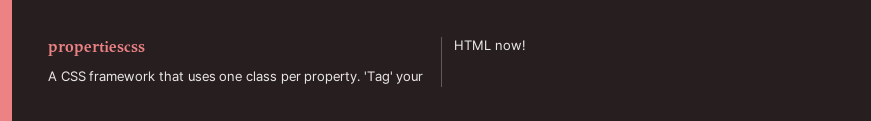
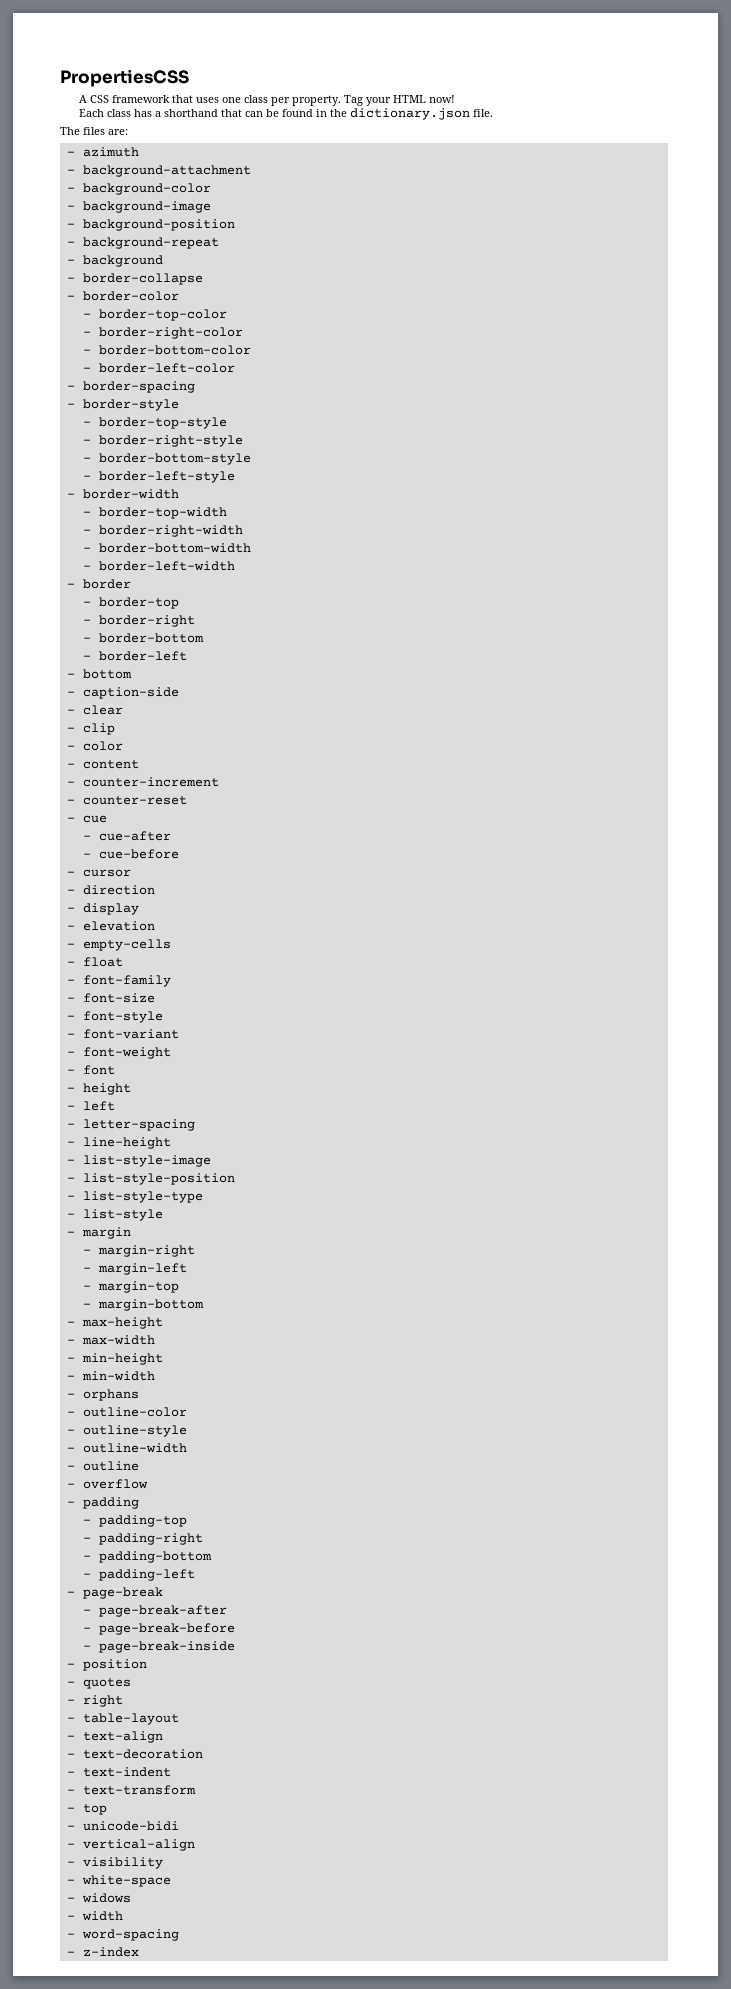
- propertiescss
+ PropertiesCSS
- 'Tag' your HTML now!
+ Tag your HTML now!
+ Each class has a shorthand that can be found in the dictionary.json file.
+ The files are:
+ - azimuth
+ - background-attachment
+ - background-color
+ - background-image
+ - background-position
+ - background-repeat
+ - background
+ - border-collapse
+ - border-color
+ - border-top-color
+ - border-right-color
+ - border-bottom-color
+ - border-left-color
+ - border-spacing
+ - border-style
+ - border-top-style
+ - border-right-style
+ - border-bottom-style
+ - border-left-style
+ - border-width
+ - border-top-width
+ - border-right-width
+ - border-bottom-width
+ - border-left-width
+ - border
+ - border-top
+ - border-right
+ - border-bottom
+ - border-left
+ - bottom
+ - caption-side
+ - clear
+ - clip
+ - color
+ - content
+ - counter-increment
+ - counter-reset
+ - cue
+ - cue-after
+ - cue-before
+ - cursor
+ - direction
+ - display
+ - elevation
+ - empty-cells
+ - float
+ - font-family
+ - font-size
+ - font-style
+ - font-variant
+ - font-weight
+ - font
+ - height
+ - left
+ - letter-spacing
+ - line-height
+ - list-style-image
+ - list-style-position
+ - list-style-type
+ - list-style
+ - margin
+ - margin-right
+ - margin-left
+ - margin-top
+ - margin-bottom
+ - max-height
+ - max-width
+ - min-height
+ - min-width
+ - orphans
+ - outline-color
+ - outline-style
+ - outline-width
+ - outline
+ - overflow
+ - padding
+ - padding-top
+ - padding-right
+ - padding-bottom
+ - padding-left
+ - page-break
+ - page-break-after
+ - page-break-before
+ - page-break-inside
+ - position
+ - quotes
+ - right
+ - table-layout
+ - text-align
+ - text-decoration
+ - text-indent
+ - text-transform
+ - top
+ - unicode-bidi
+ - vertical-align
+ - visibility
+ - white-space
+ - widows
+ - width
+ - word-spacing
+ - z-index

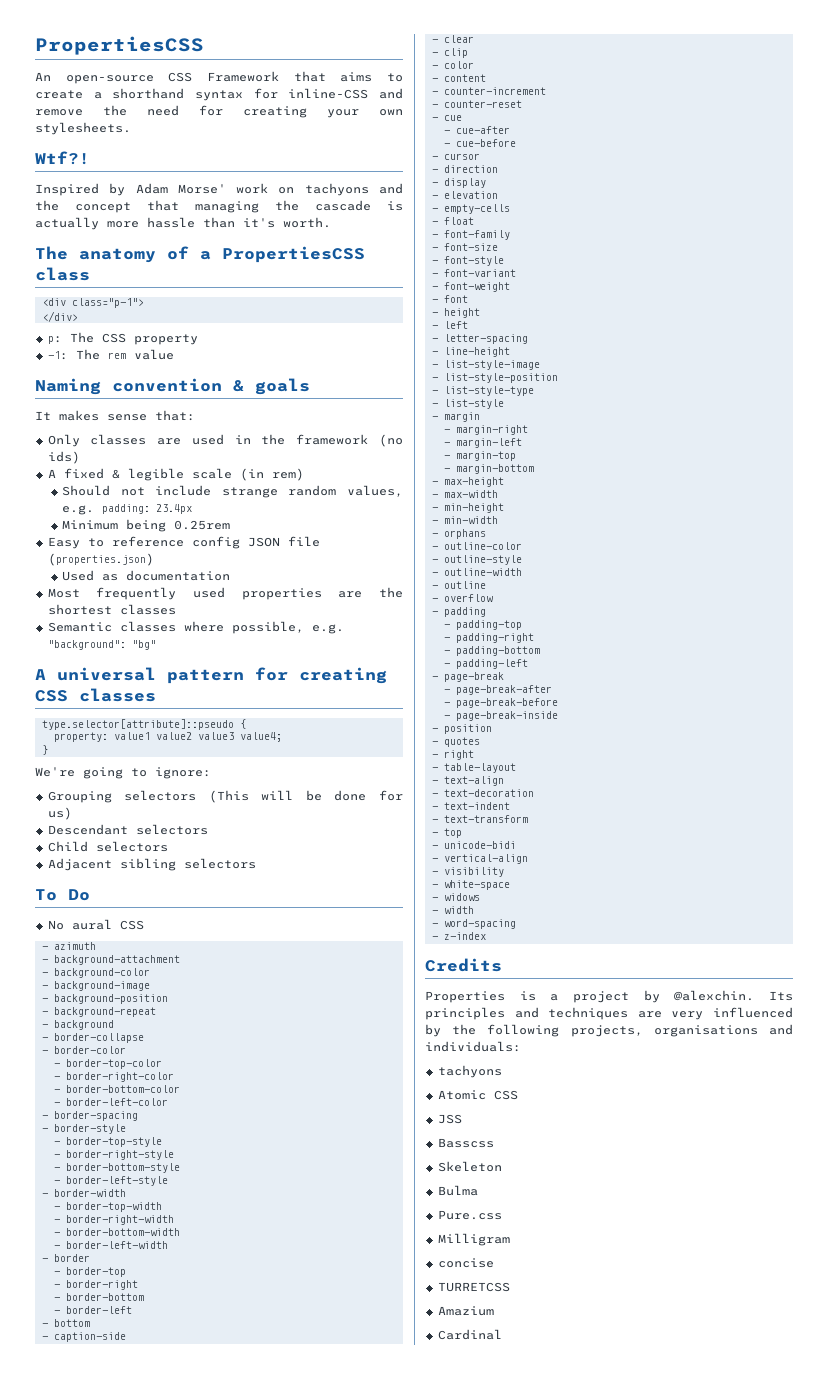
- A CSS framework that uses one class per property. Tag your HTML now!
- Each class has a shorthand that can be found in the dictionary.json file.
- The files are:
+ An open-source CSS Framework that aims to create a shorthand syntax for inline-CSS and remove the need for creating your own stylesheets.
+ Wtf?!
+ Inspired by Adam Morse' work on tachyons and the concept that managing the cascade is actually more hassle than it's worth.
+ The anatomy of a PropertiesCSS class
+ <div class="p-1">
+ </div>
+ p: The CSS property
+ -1: The rem value
+ Naming convention & goals
+ It makes sense that:
+ Only classes are used in the framework (no ids)
+ A fixed & legible scale (in rem)
+ Should not include strange random values, e.g. padding: 23.4px
+ Minimum being 0.25rem
+ Easy to reference config JSON file (properties.json)
+ Used as documentation
+ Most frequently used properties are the shortest classes
+ Semantic classes where possible, e.g. "background": "bg"
+ A universal pattern for creating CSS classes
+ type.selector[attribute]::pseudo {
+ property: value1 value2 value3 value4;
+ }
+ We're going to ignore:
+ Grouping selectors (This will be done for us)
+ Descendant selectors
+ Child selectors
+ Adjacent sibling selectors
+ To Do
+ No aural CSS
+ Credits
+ Properties is a project by @alexchin. Its principles and techniques are very influenced by the following projects, organisations and individuals:
+ tachyons
+ Atomic CSS
+ JSS
+ Basscss
+ Skeleton
+ Bulma
+ Pure.css
+ Milligram
+ concise
+ TURRETCSS
+ Amazium
+ Cardinal

